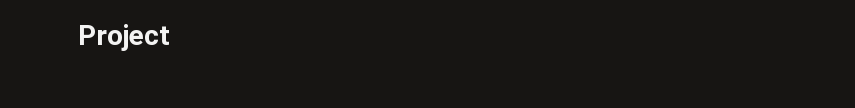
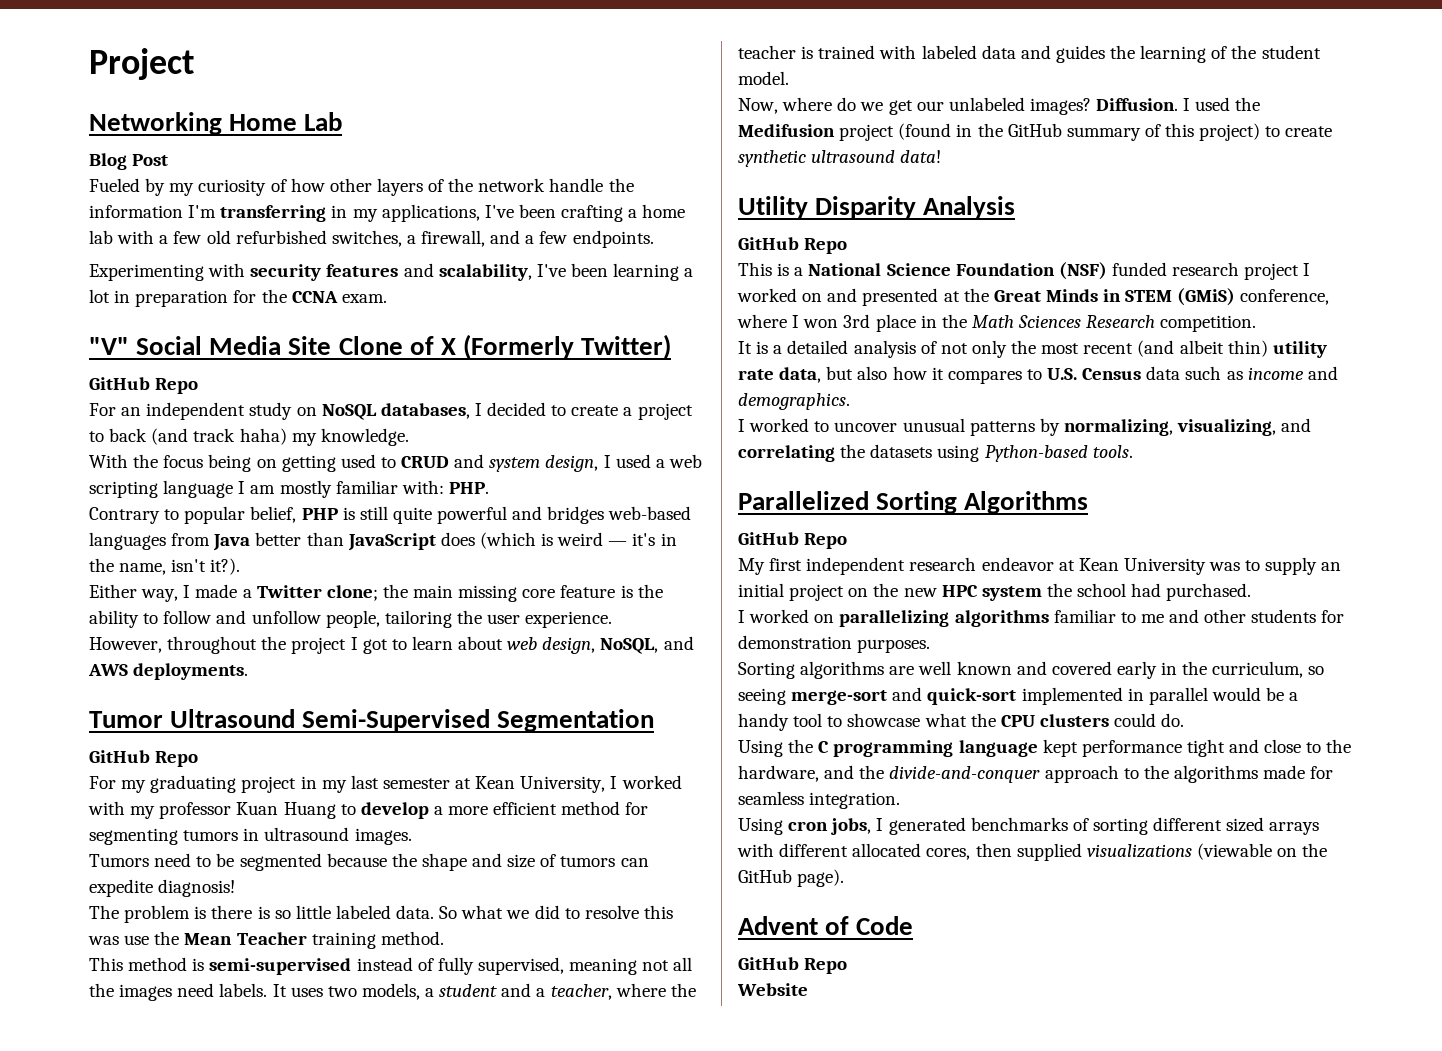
+ Networking Home Lab
+ Blog Post
+ Fueled by my curiosity of how other layers of the network handle the information I'm transferring in my applications, I've been crafting a home lab with a few old refurbished switches, a firewall, and a few endpoints.
+ Experimenting with security features and scalability, I've been learning a lot in preparation for the CCNA exam.
+ "V" Social Media Site Clone of X (Formerly Twitter)
+ GitHub Repo
+ For an independent study on NoSQL databases, I decided to create a project to back (and track haha) my knowledge.
+ With the focus being on getting used to CRUD and system design, I used a web scripting language I am mostly familiar with: PHP.
+ Contrary to popular belief, PHP is still quite powerful and bridges web-based languages from Java better than JavaScript does (which is weird — it's in the name, isn't it?).
+ Either way, I made a Twitter clone; the main missing core feature is the ability to follow and unfollow people, tailoring the user experience.
+ However, throughout the project I got to learn about web design, NoSQL, and AWS deployments.
+ Tumor Ultrasound Semi-Supervised Segmentation
+ GitHub Repo
+ For my graduating project in my last semester at Kean University, I worked with my professor Kuan Huang to develop a more efficient method for segmenting tumors in ultrasound images.
+ Tumors need to be segmented because the shape and size of tumors can expedite diagnosis!
+ The problem is there is so little labeled data. So what we did to resolve this was use the Mean Teacher training method.
+ This method is semi-supervised instead of fully supervised, meaning not all the images need labels. It uses two models, a student and a teacher, where the teacher is trained with labeled data and guides the learning of the student model.
+ Now, where do we get our unlabeled images? Diffusion. I used the Medifusion project (found in the GitHub summary of this project) to create synthetic ultrasound data!
+ Utility Disparity Analysis
+ GitHub Repo
+ This is a National Science Foundation (NSF) funded research project I worked on and presented at the Great Minds in STEM (GMiS) conference, where I won 3rd place in the Math Sciences Research competition.
+ It is a detailed analysis of not only the most recent (and albeit thin) utility rate data, but also how it compares to U.S. Census data such as income and demographics.
+ I worked to uncover unusual patterns by normalizing, visualizing, and correlating the datasets using Python-based tools.
+ Parallelized Sorting Algorithms
+ GitHub Repo
+ My first independent research endeavor at Kean University was to supply an initial project on the new HPC system the school had purchased.
+ I worked on parallelizing algorithms familiar to me and other students for demonstration purposes.
+ Sorting algorithms are well known and covered early in the curriculum, so seeing merge-sort and quick-sort implemented in parallel would be a handy tool to showcase what the CPU clusters could do.
+ Using the C programming language kept performance tight and close to the hardware, and the divide-and-conquer approach to the algorithms made for seamless integration.
+ Using cron jobs, I generated benchmarks of sorting different sized arrays with different allocated cores, then supplied visualizations (viewable on the GitHub page).
+ Advent of Code
+ GitHub Repo
+ Website

